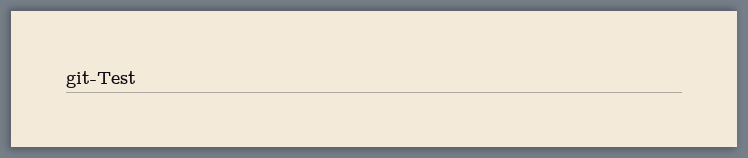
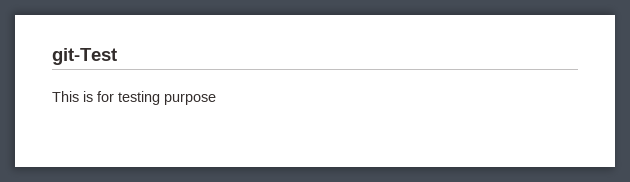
+ This is for testing purpose

